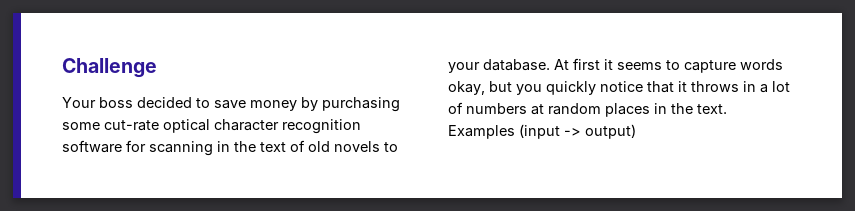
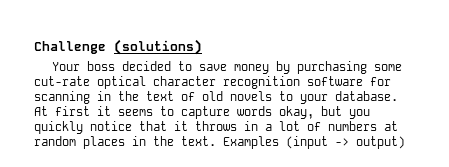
- Challenge
+ Challenge (solutions)

